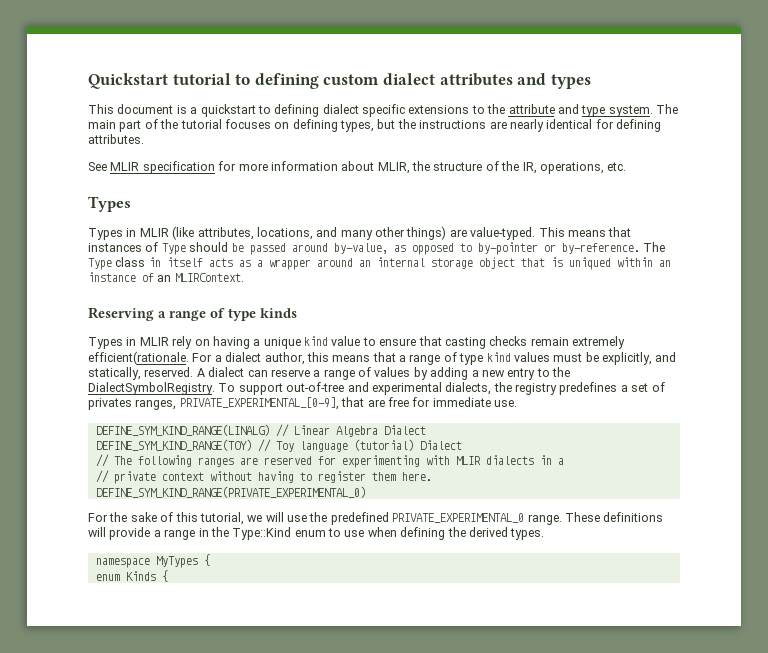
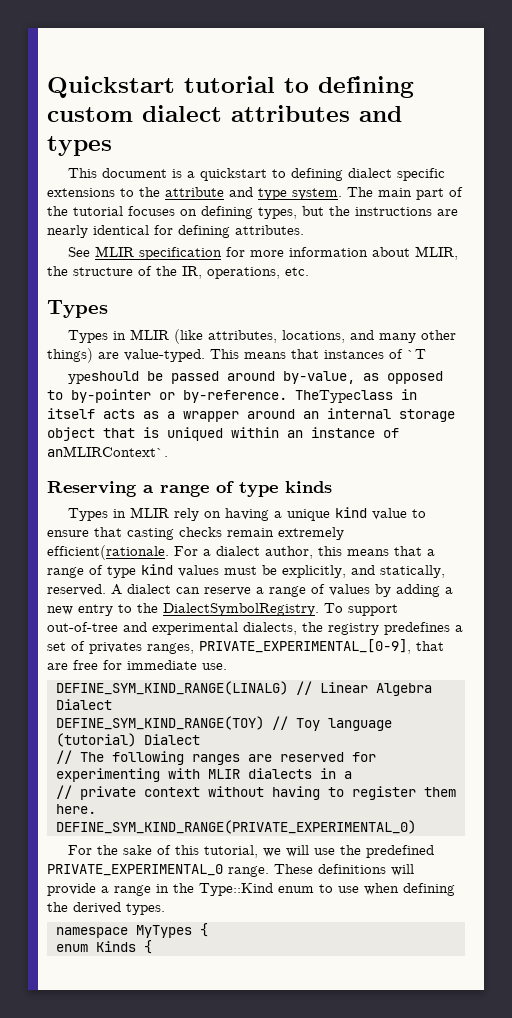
- This means that instances of Type should be passed around by-value, as opposed to by-pointer or by-reference.
+ This means that instances of `T
+ ypeshould be passed around by-value, as opposed to by-pointer or by-reference.
- The Type class in itself acts as a wrapper around an internal storage object that is uniqued within an instance of an MLIRContext.
+ TheTypeclass in itself acts as a wrapper around an internal storage object that is uniqued within an instance of anMLIRContext`.

